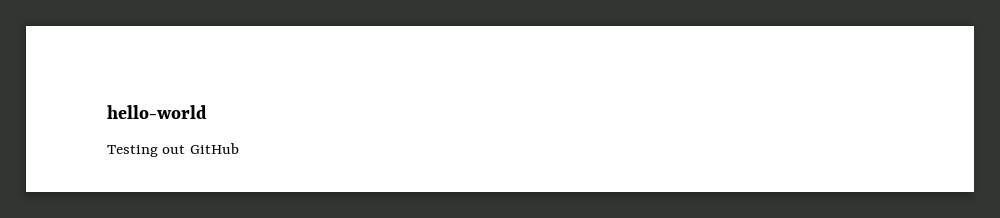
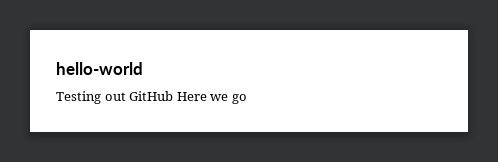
- Testing out GitHub
+ Testing out GitHub Here we go

